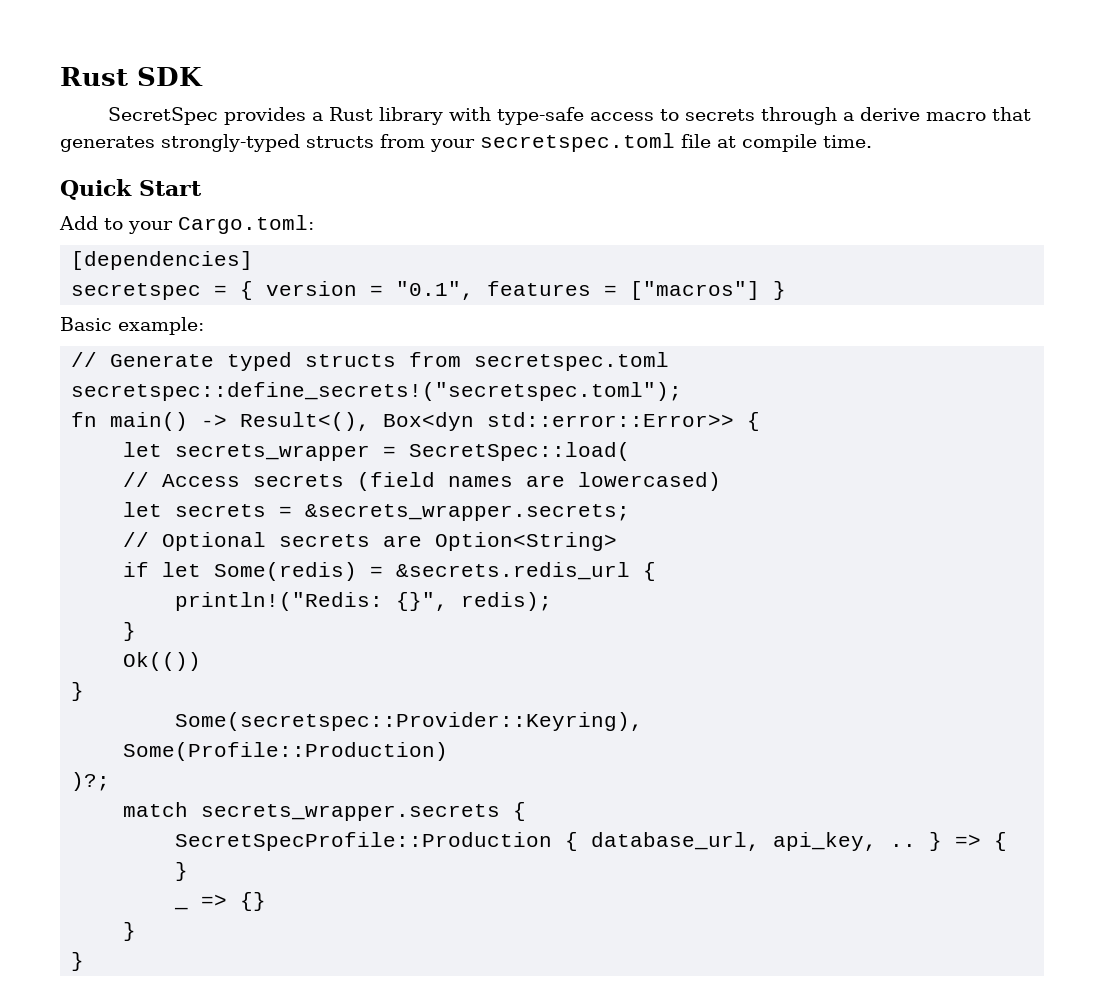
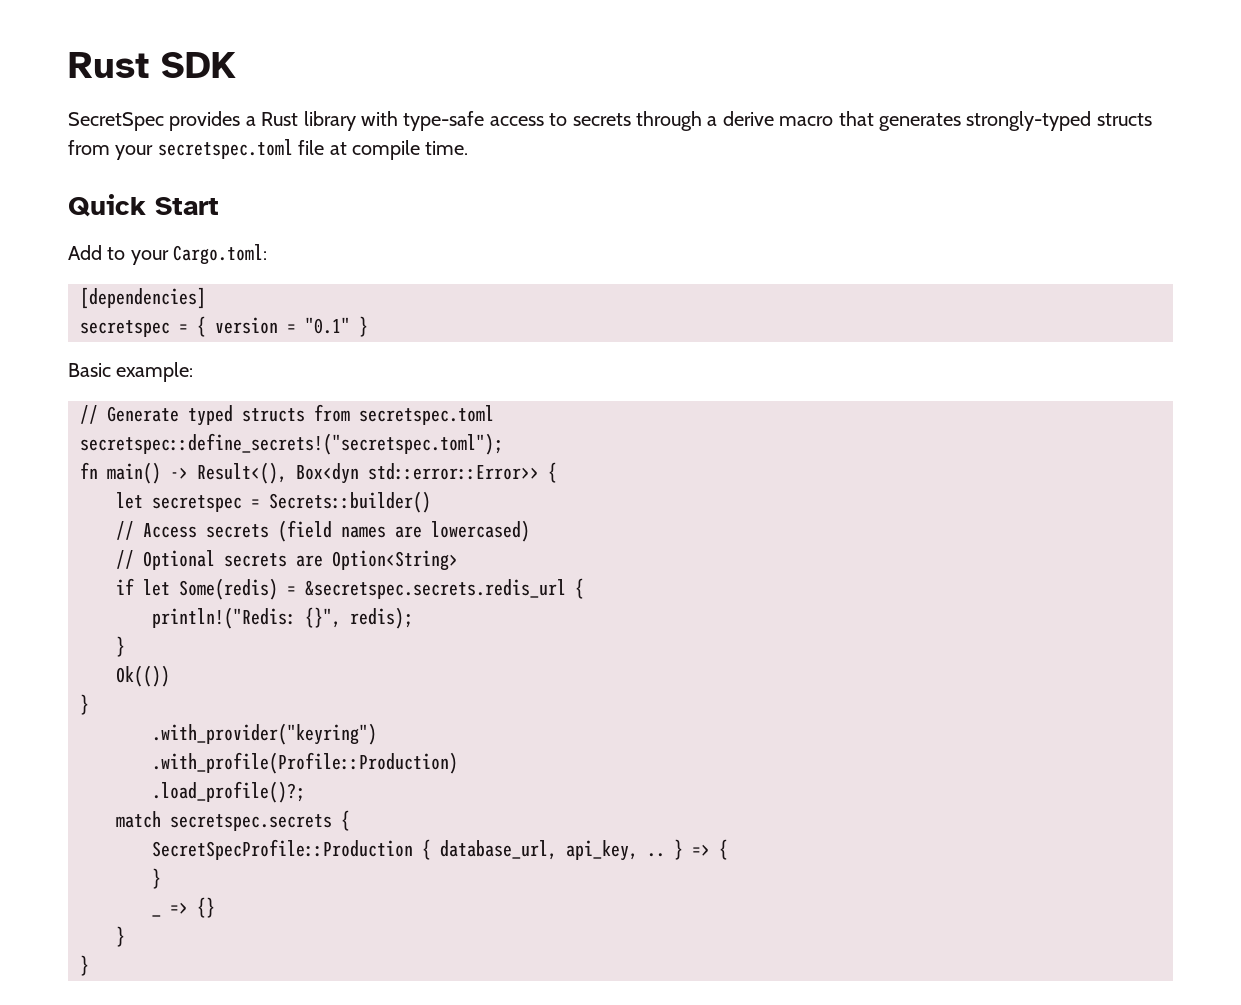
- secretspec = { version = "0.1", features = ["macros"] }
+ secretspec = { version = "0.1" }
- let secrets_wrapper = SecretSpec::load(
+ let secretspec = Secrets::builder()
- let secrets = &secrets_wrapper.secrets;
- if let Some(redis) = &secrets.redis_url {
+ if let Some(redis) = &secretspec.secrets.redis_url {
- Some(secretspec::Provider::Keyring),
- Some(Profile::Production)
- )?;
+ .with_provider("keyring")
+ .with_profile(Profile::Production)
+ .load_profile()?;
- match secrets_wrapper.secrets {
+ match secretspec.secrets {

